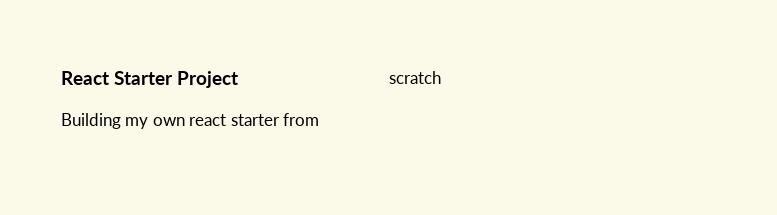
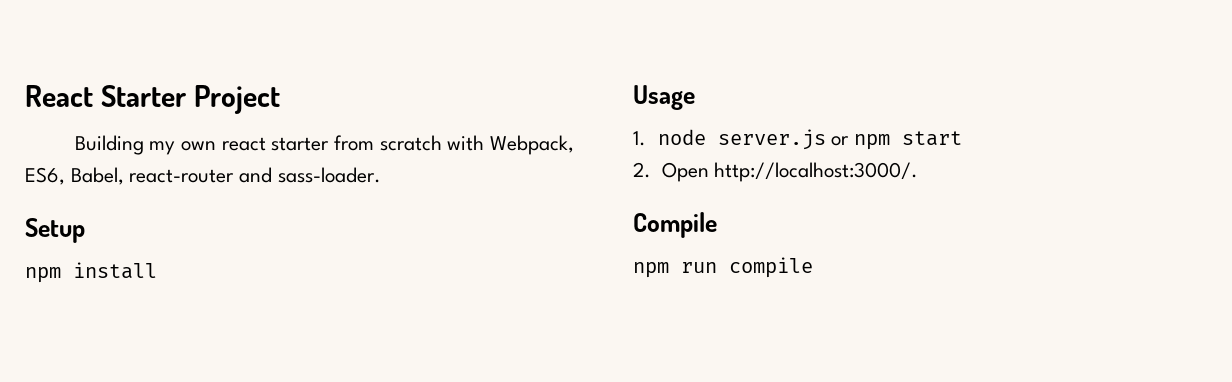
- Building my own react starter from scratch
+ Building my own react starter from scratch with Webpack, ES6, Babel, react-router and sass-loader.
+ Setup
+ npm install
+ Usage
+ 1. node server.js or npm start
+ 2. Open http://localhost:3000/.
+ Compile
+ npm run compile

